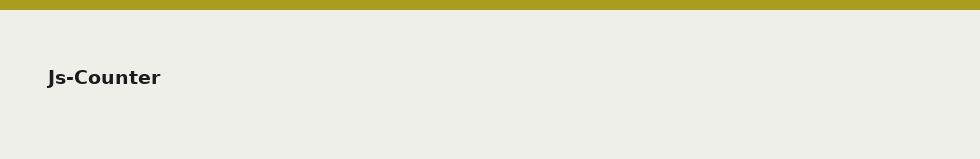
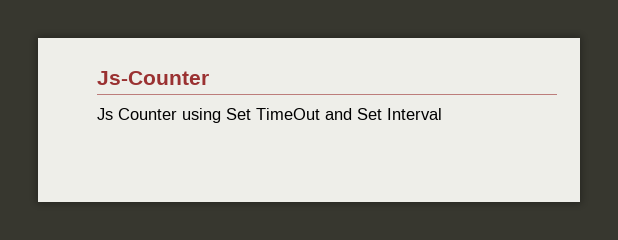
+ Js Counter using Set TimeOut and Set Interval

